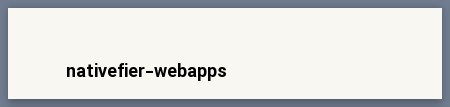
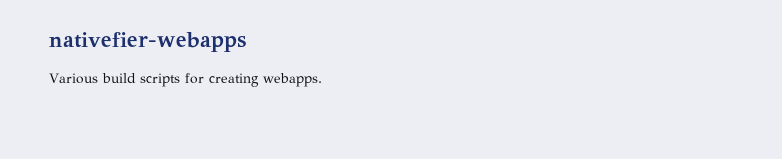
+ Various build scripts for creating webapps.

